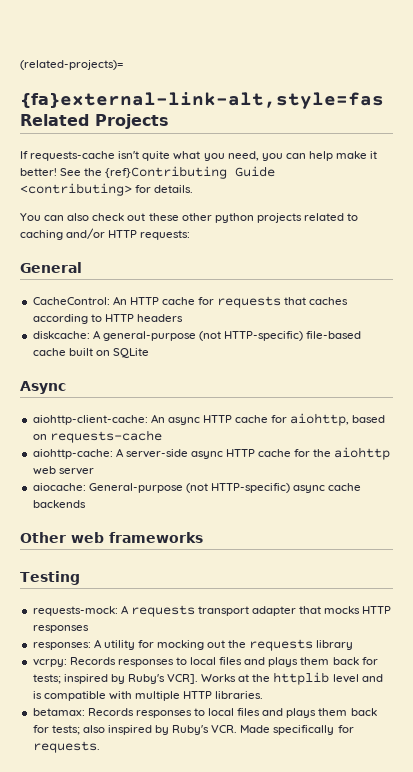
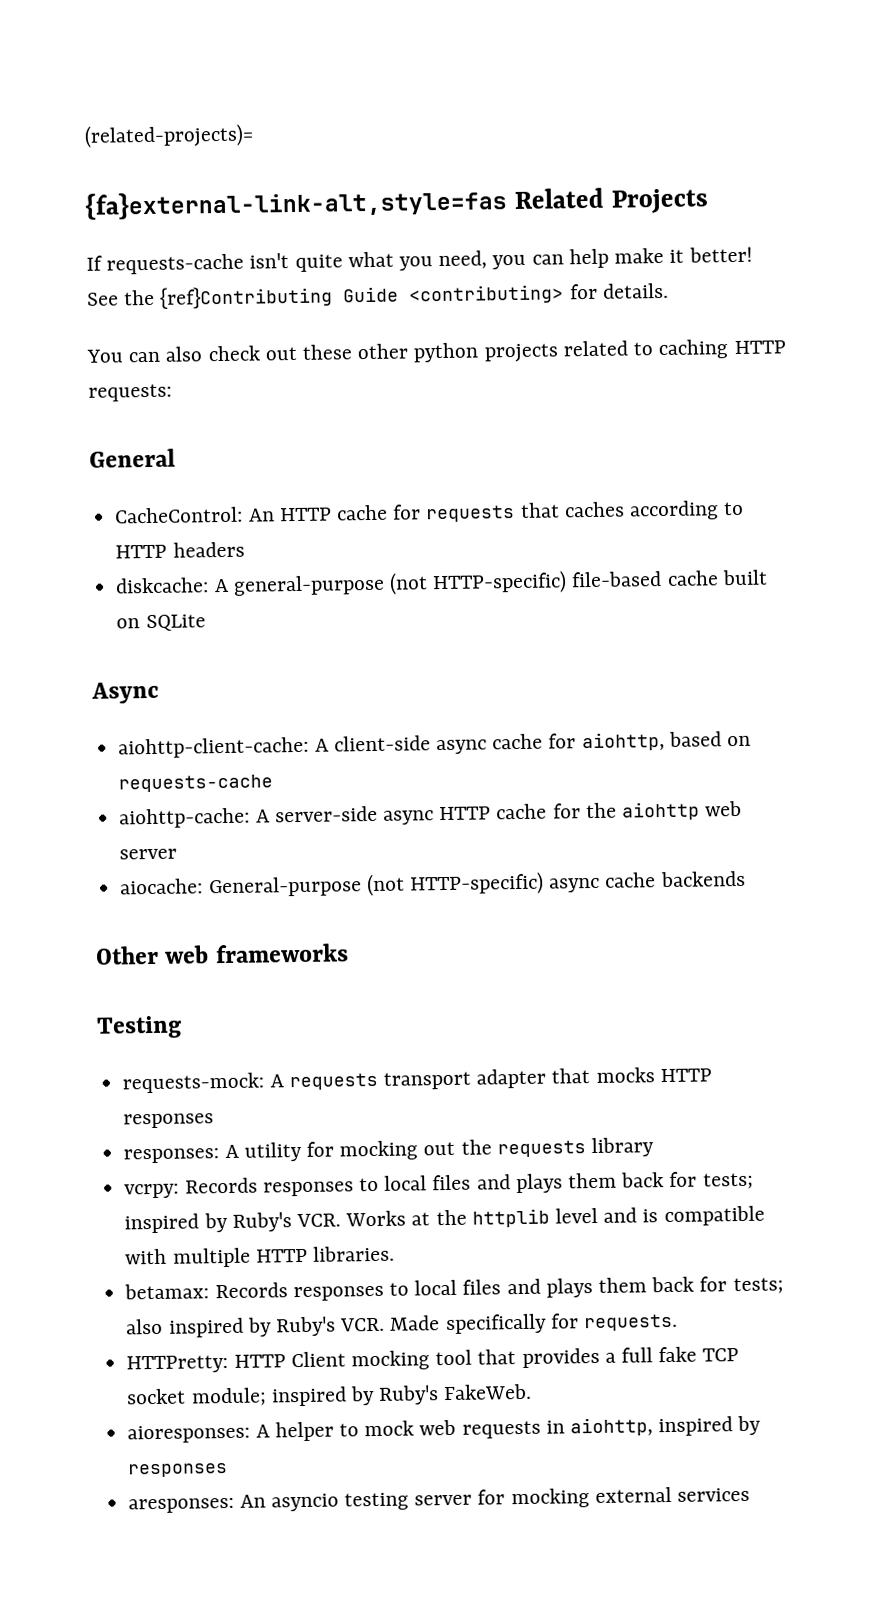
- You can also check out these other python projects related to caching and/or HTTP requests:
+ You can also check out these other python projects related to caching HTTP requests:
- aiohttp-client-cache: An async HTTP cache for aiohttp, based on requests-cache
+ aiohttp-client-cache: A client-side async cache for aiohttp, based on requests-cache
- vcrpy: Records responses to local files and plays them back for tests; inspired by Ruby's VCR]. Works at the httplib level and is compatible with multiple HTTP libraries.
+ vcrpy: Records responses to local files and plays them back for tests; inspired by Ruby's VCR. Works at the httplib level and is compatible with multiple HTTP libraries.
+ HTTPretty: HTTP Client mocking tool that provides a full fake TCP socket module; inspired by Ruby's FakeWeb.
+ aioresponses: A helper to mock web requests in aiohttp, inspired by responses
+ aresponses: An asyncio testing server for mocking external services

